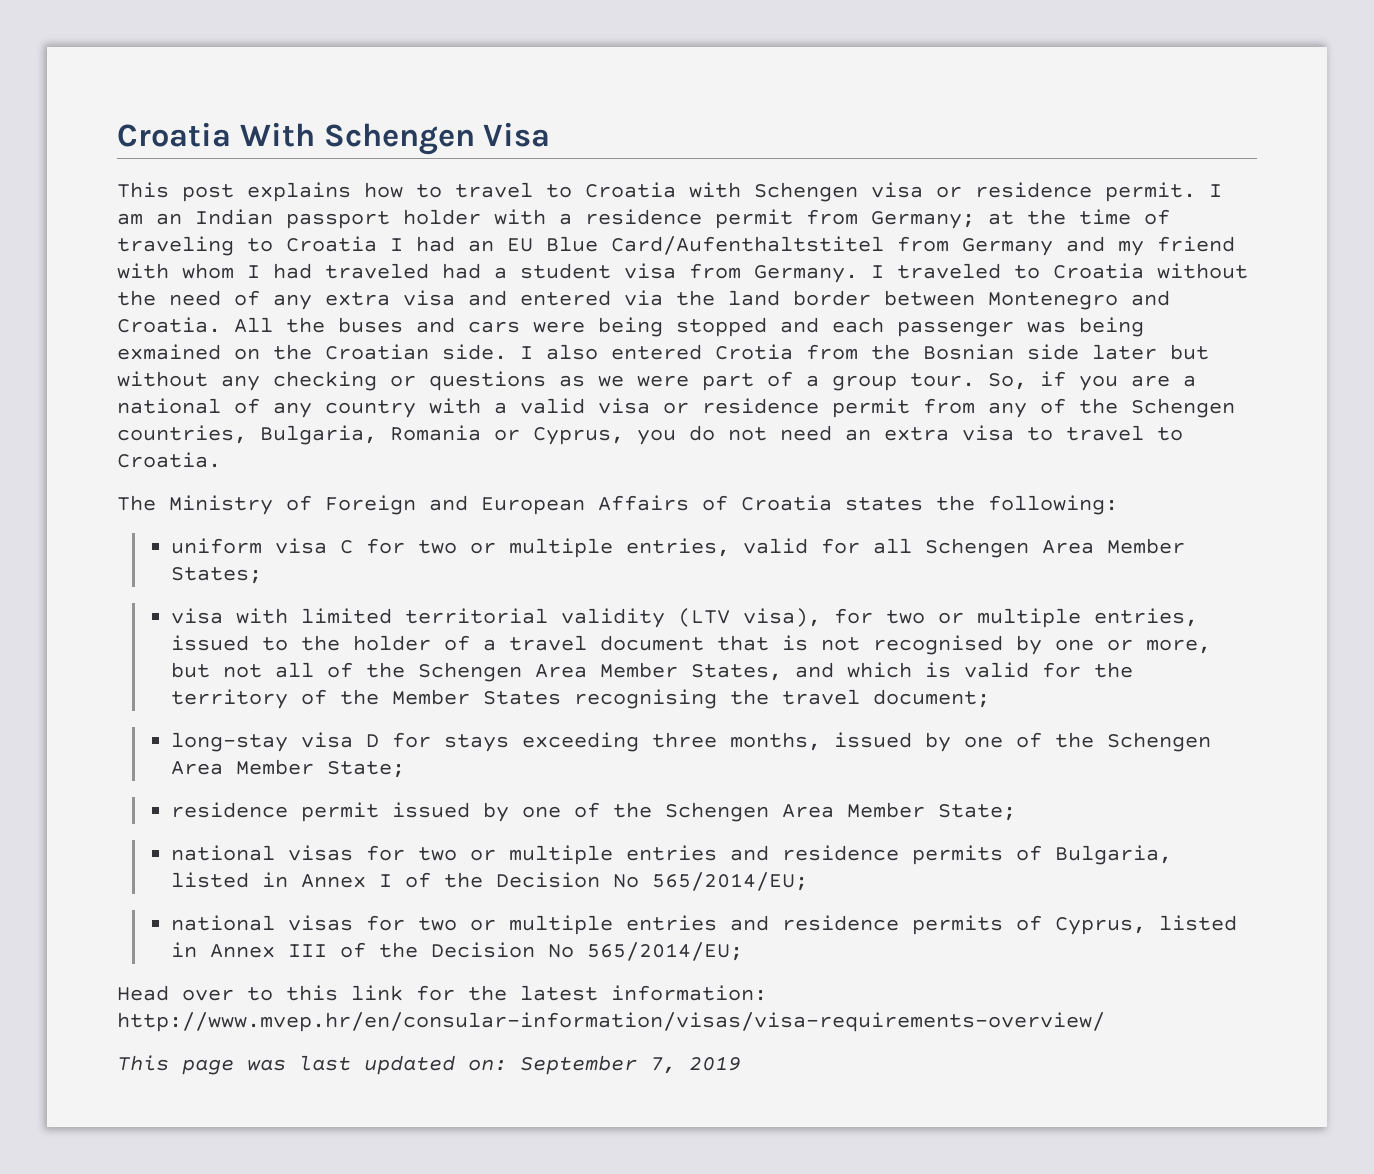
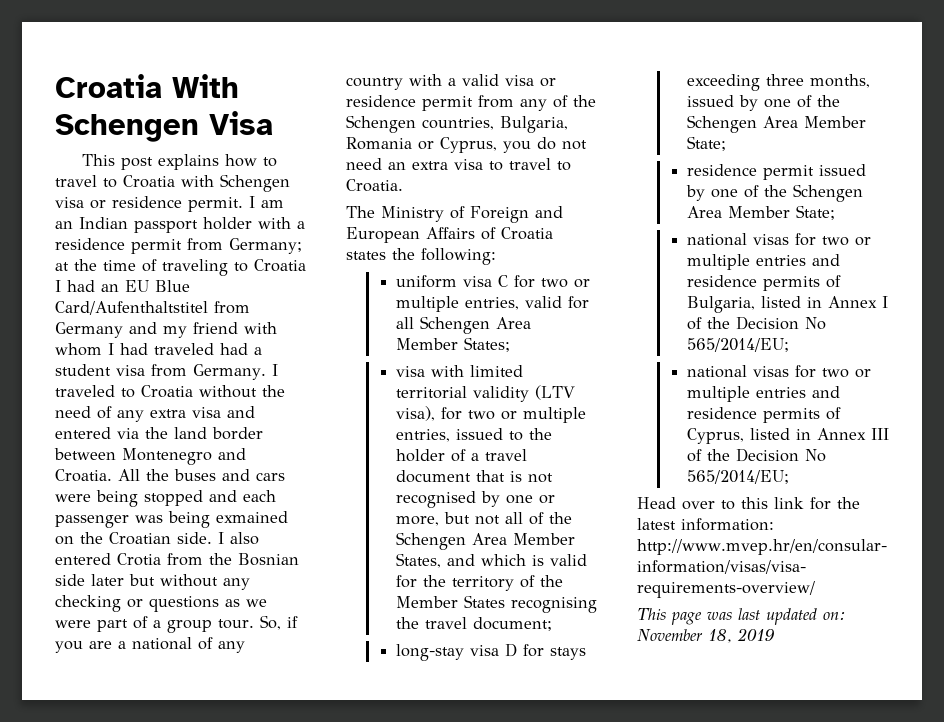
- This page was last updated on: September 7, 2019
+ This page was last updated on: November 18, 2019

